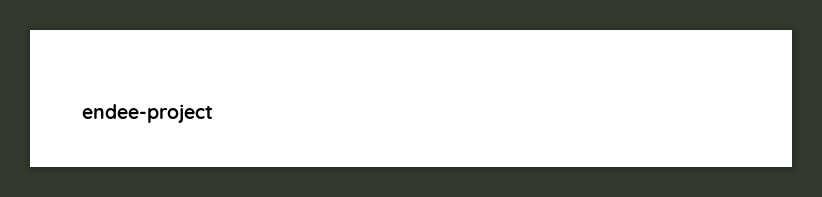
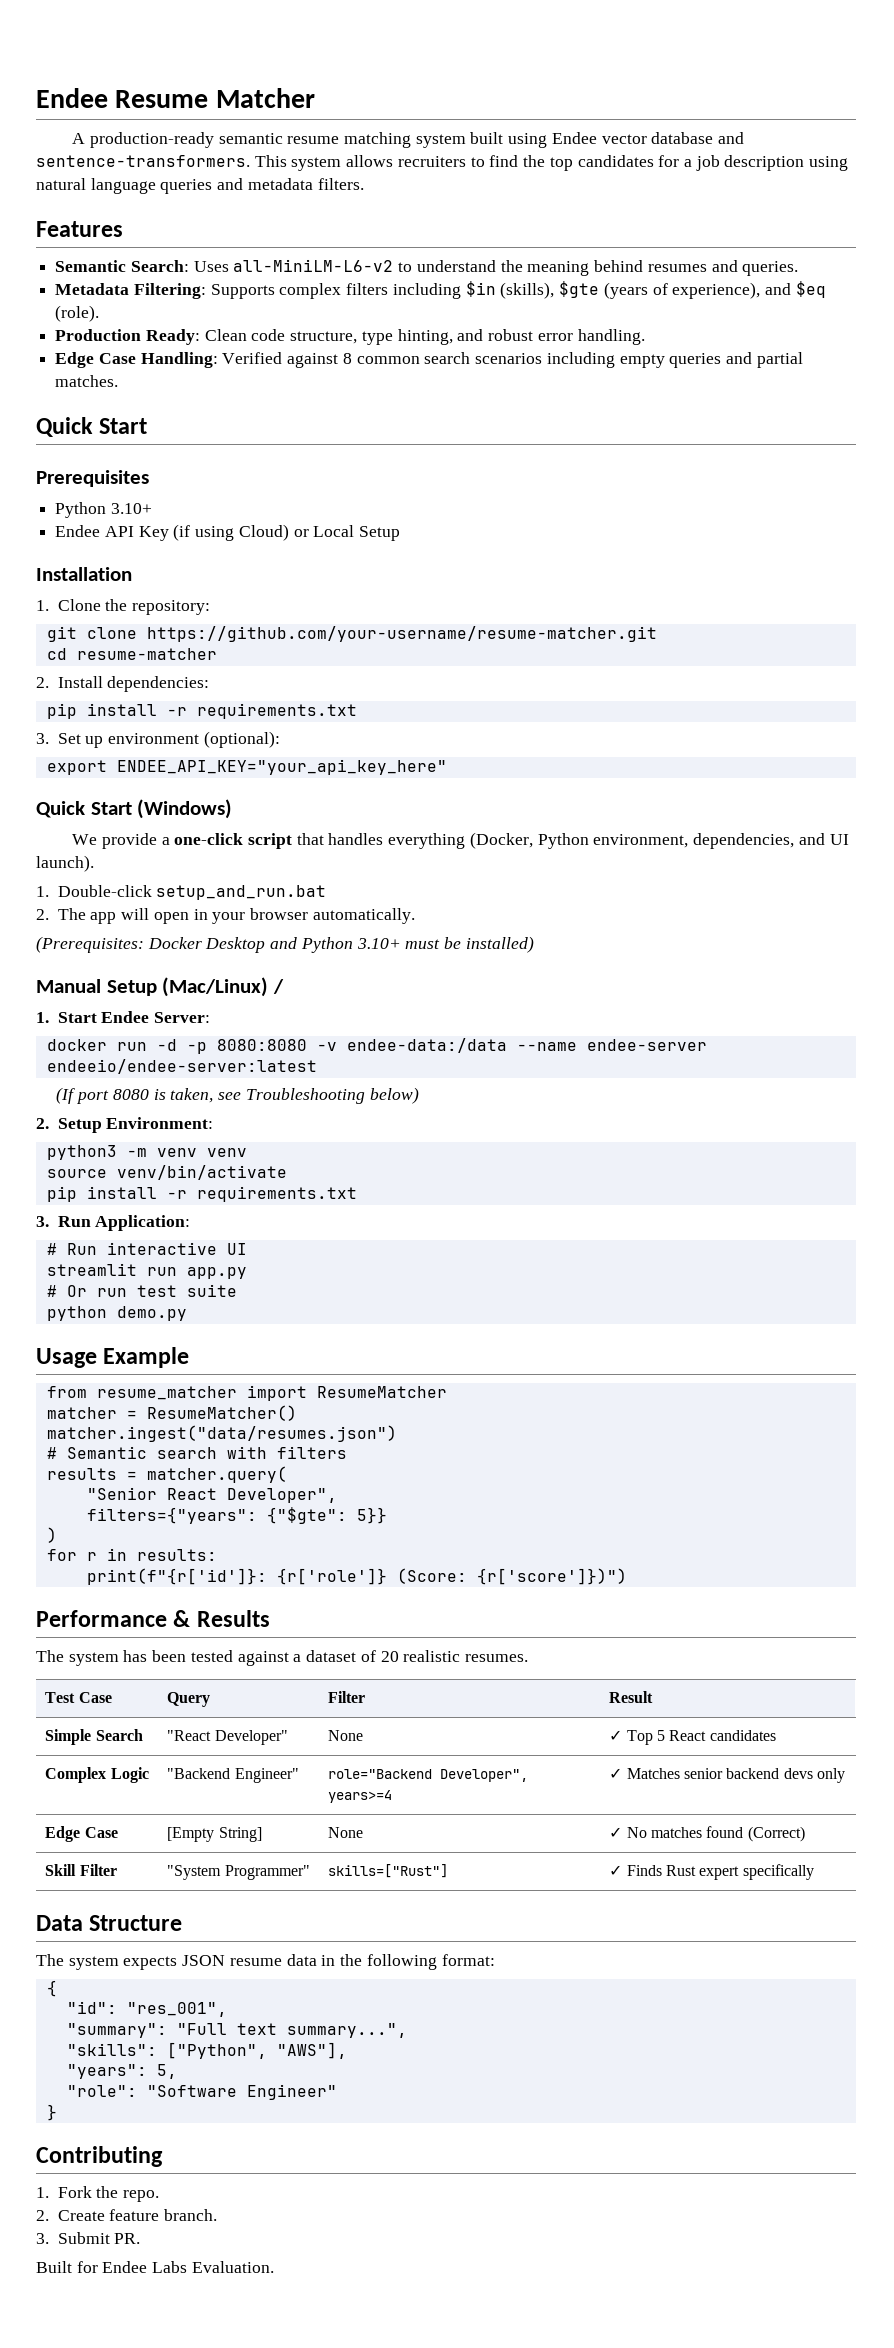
- endee-project
+ Endee Resume Matcher
+ A production-ready semantic resume matching system built using Endee vector database and sentence-transformers. This system allows recruiters to find the top candidates for a job description using natural language queries and metadata filters.
+ Features
+ Semantic Search: Uses all-MiniLM-L6-v2 to understand the meaning behind resumes and queries.
+ Metadata Filtering: Supports complex filters including $in (skills), $gte (years of experience), and $eq (role).
+ Production Ready: Clean code structure, type hinting, and robust error handling.
+ Edge Case Handling: Verified against 8 common search scenarios including empty queries and partial matches.
+ Quick Start
+ Prerequisites
+ Python 3.10+
+ Endee API Key (if using Cloud) or Local Setup
+ Installation
+ 1. Clone the repository:
+ git clone https://github.com/your-username/resume-matcher.git
+ cd resume-matcher
+ 2. Install dependencies:
+ pip install -r requirements.txt
+ 3. Set up environment (optional):
+ export ENDEE_API_KEY="your_api_key_here"
+ Quick Start (Windows)
+ We provide a one-click script that handles everything (Docker, Python environment, dependencies, and UI launch).
+ 1. Double-click setup_and_run.bat
+ 2. The app will open in your browser automatically.
+ (Prerequisites: Docker Desktop and Python 3.10+ must be installed)
+ Manual Setup (Mac/Linux) /
+ 1. Start Endee Server:
+ docker run -d -p 8080:8080 -v endee-data:/data --name endee-server endeeio/endee-server:latest
+ (If port 8080 is taken, see Troubleshooting below)
+ 2. Setup Environment:
+ python3 -m venv venv
+ source venv/bin/activate
+ pip install -r requirements.txt
+ 3. Run Application:
+ # Run interactive UI
+ streamlit run app.py
+ # Or run test suite
+ python demo.py
+ Usage Example
+ from resume_matcher import ResumeMatcher
+ matcher = ResumeMatcher()
+ matcher.ingest("data/resumes.json")
+ # Semantic search with filters
+ results = matcher.query(
+ "Senior React Developer",
+ filters={"years": {"$gte": 5}}
+ )
+ for r in results:
+ print(f"{r['id']}: {r['role']} (Score: {r['score']})")
+ Performance & Results
+ The system has been tested against a dataset of 20 realistic resumes.
+ Test Case | Query | Filter | Result
+ Simple Search | "React Developer" | None | ✓ Top 5 React candidates
+ Complex Logic | "Backend Engineer" | role="Backend Developer", years>=4 | ✓ Matches senior backend devs only
+ Edge Case | [Empty String] | None | ✓ No matches found (Correct)
+ Skill Filter | "System Programmer" | skills=["Rust"] | ✓ Finds Rust expert specifically
+ Data Structure
+ The system expects JSON resume data in the following format:
+ {
+ "id": "res_001",
+ "summary": "Full text summary...",
+ "skills": ["Python", "AWS"],
+ "years": 5,
+ "role": "Software Engineer"
+ }
+ Contributing
+ 1. Fork the repo.
+ 2. Create feature branch.
+ 3. Submit PR.
+ Built for Endee Labs Evaluation.

